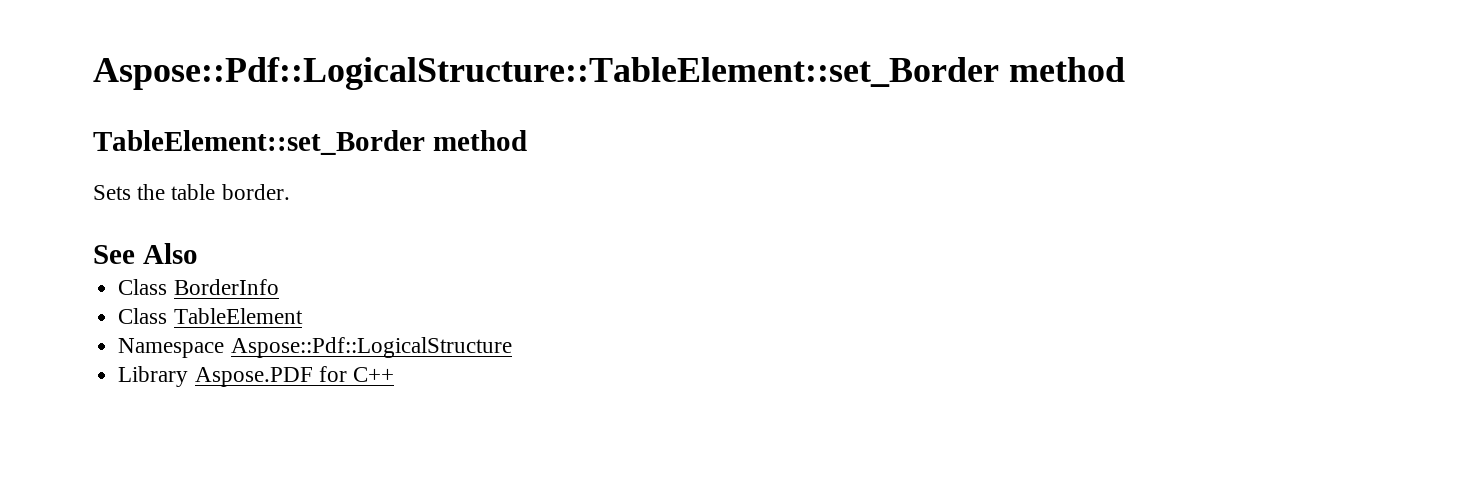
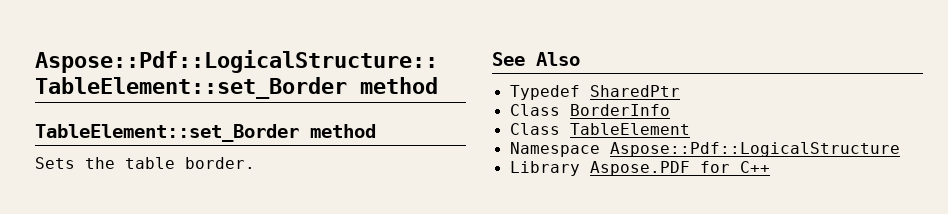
+ Typedef SharedPtr

